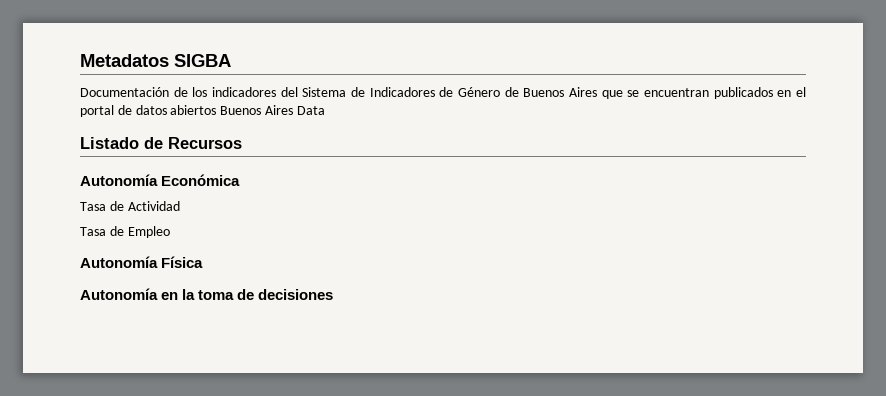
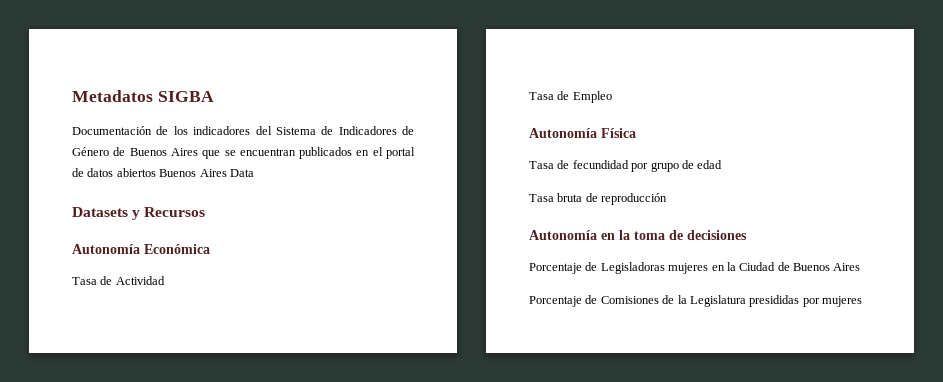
- Listado de Recursos
+ Datasets y Recursos
+ Tasa de fecundidad por grupo de edad
+ Tasa bruta de reproducción
+ Porcentaje de Legisladoras mujeres en la Ciudad de Buenos Aires
+ Porcentaje de Comisiones de la Legislatura presididas por mujeres

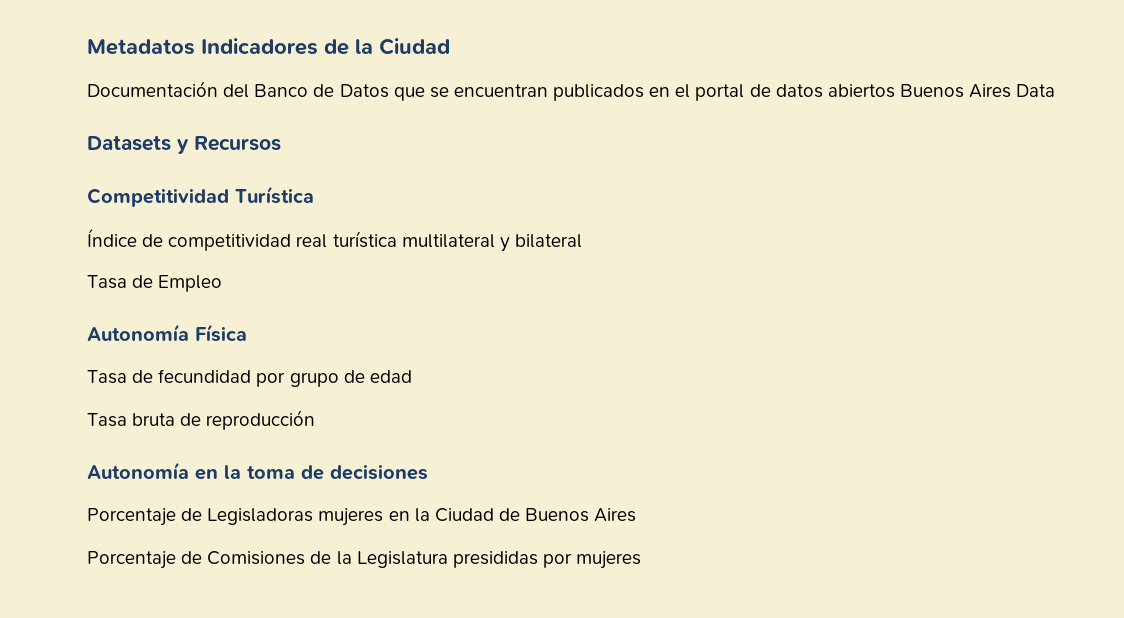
- Metadatos SIGBA
- Documentación de los indicadores del Sistema de Indicadores de Género de Buenos Aires que se encuentran publicados en el portal de datos abiertos Buenos Aires Data
+ Metadatos Indicadores de la Ciudad
+ Documentación del Banco de Datos que se encuentran publicados en el portal de datos abiertos Buenos Aires Data
- Autonomía Económica
- Tasa de Actividad
+ Competitividad Turística
+ Índice de competitividad real turística multilateral y bilateral

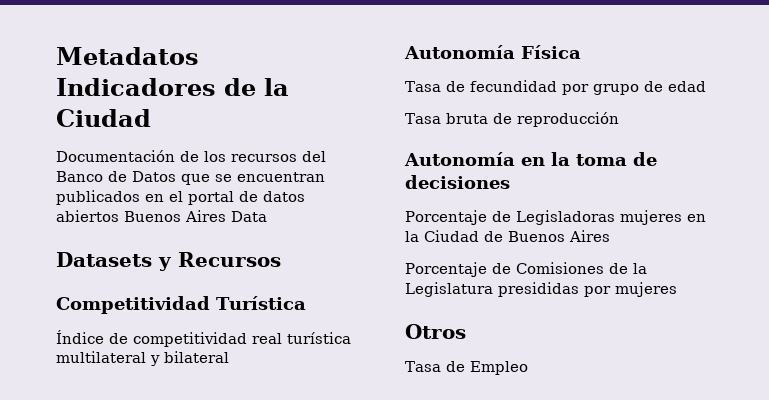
- Documentación del Banco de Datos que se encuentran publicados en el portal de datos abiertos Buenos Aires Data
+ Documentación de los recursos del Banco de Datos que se encuentran publicados en el portal de datos abiertos Buenos Aires Data
- Tasa de Empleo
+ Otros
+ Tasa de Empleo

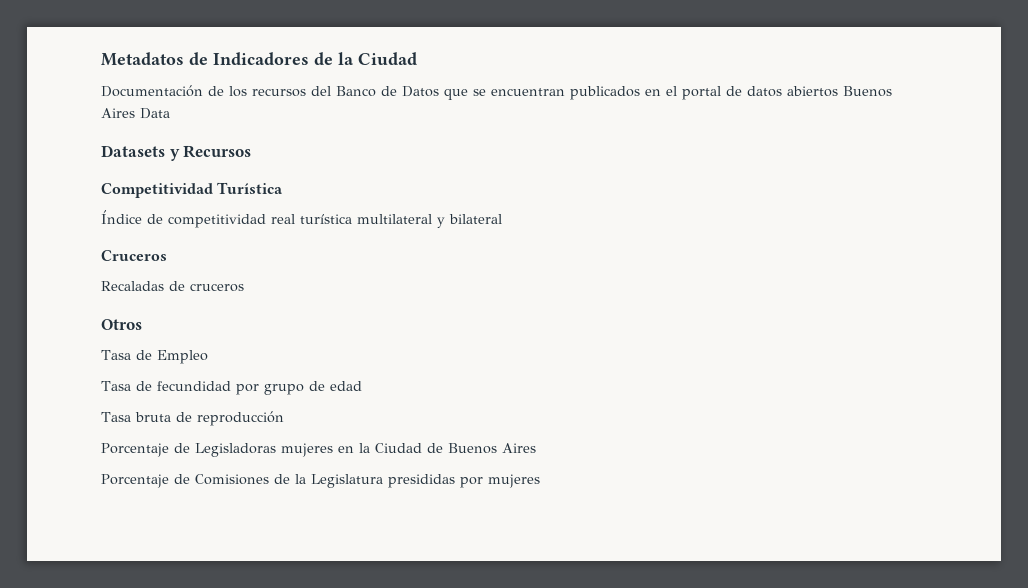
- Metadatos Indicadores de la Ciudad
+ Metadatos de Indicadores de la Ciudad
- Autonomía Física
+ Cruceros
+ Recaladas de cruceros
+ Otros
+ Tasa de Empleo
- Autonomía en la toma de decisiones
- Otros
- Tasa de Empleo

